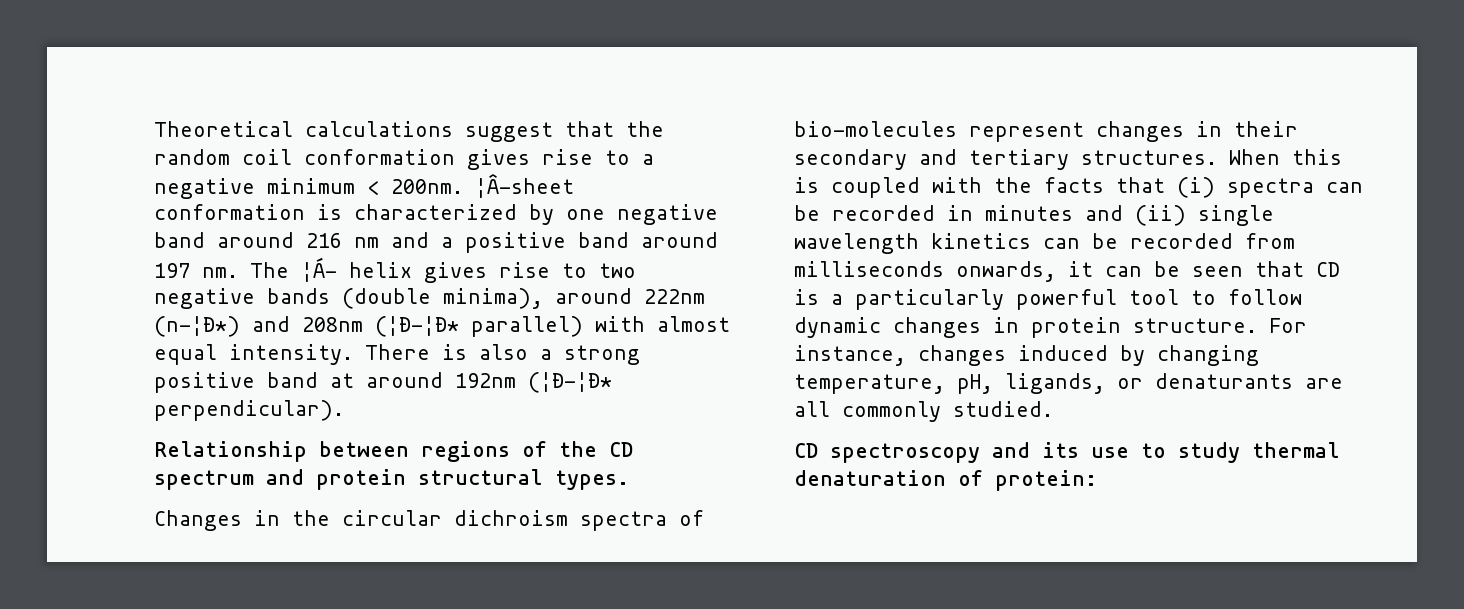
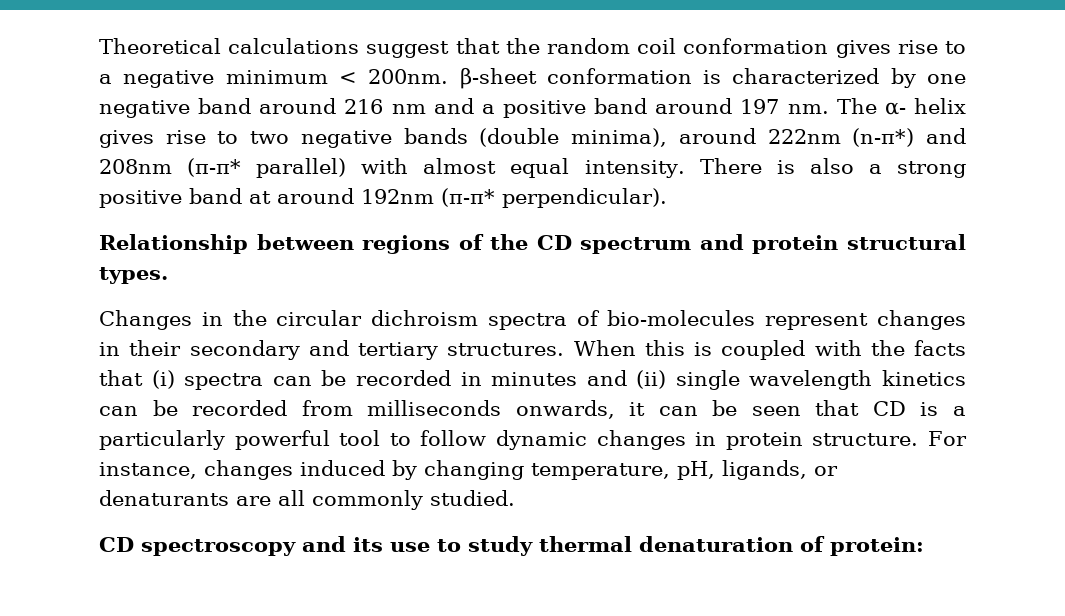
- Theoretical calculations suggest that the random coil conformation gives rise to a negative minimum < 200nm. ¦Â-sheet conformation is characterized by one negative band around 216 nm and a positive band around 197 nm.
+ Theoretical calculations suggest that the random coil conformation gives rise to a negative minimum < 200nm. β-sheet conformation is characterized by one negative band around 216 nm and a positive band around 197 nm.
- The ¦Á- helix gives rise to two negative bands (double minima), around 222nm (n-¦Ð*) and 208nm (¦Ð-¦Ð* parallel) with almost equal intensity.
+ The α- helix gives rise to two negative bands (double minima), around 222nm (n-π*) and 208nm (π-π* parallel) with almost equal intensity.
- There is also a strong positive band at around 192nm (¦Ð-¦Ð* perpendicular).
+ There is also a strong positive band at around 192nm (π-π* perpendicular).

